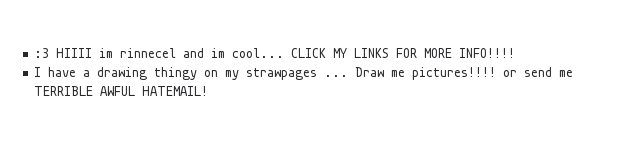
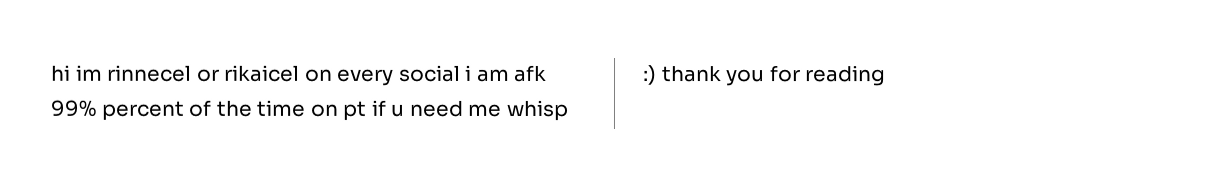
- :3 HIIII im rinnecel and im cool... CLICK MY LINKS FOR MORE INFO!!!!
- I have a drawing thingy on my strawpages ... Draw me pictures!!!! or send me TERRIBLE AWFUL HATEMAIL!
+ hi im rinnecel or rikaicel on every social i am afk 99% percent of the time on pt if u need me whisp :) thank you for reading

